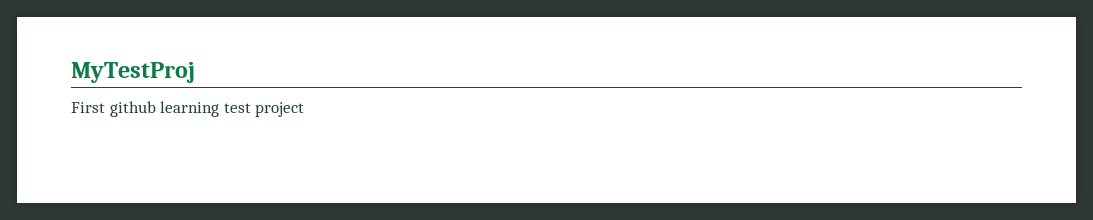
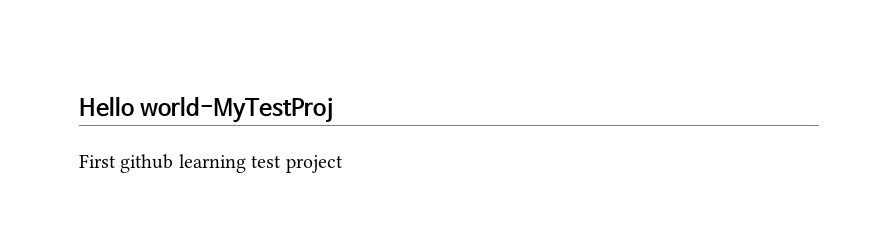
- MyTestProj
+ Hello world-MyTestProj

